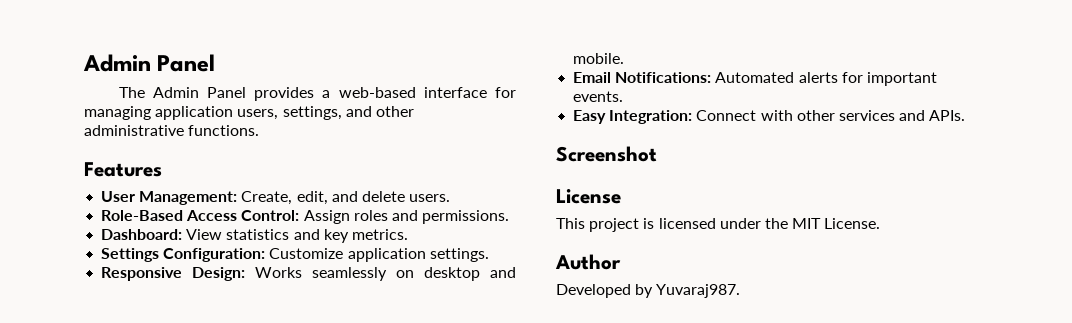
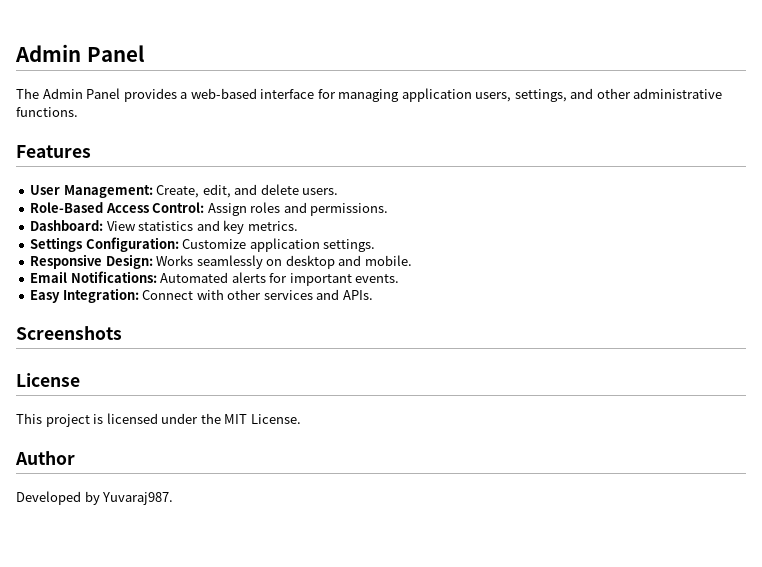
- Screenshot
+ Screenshots

